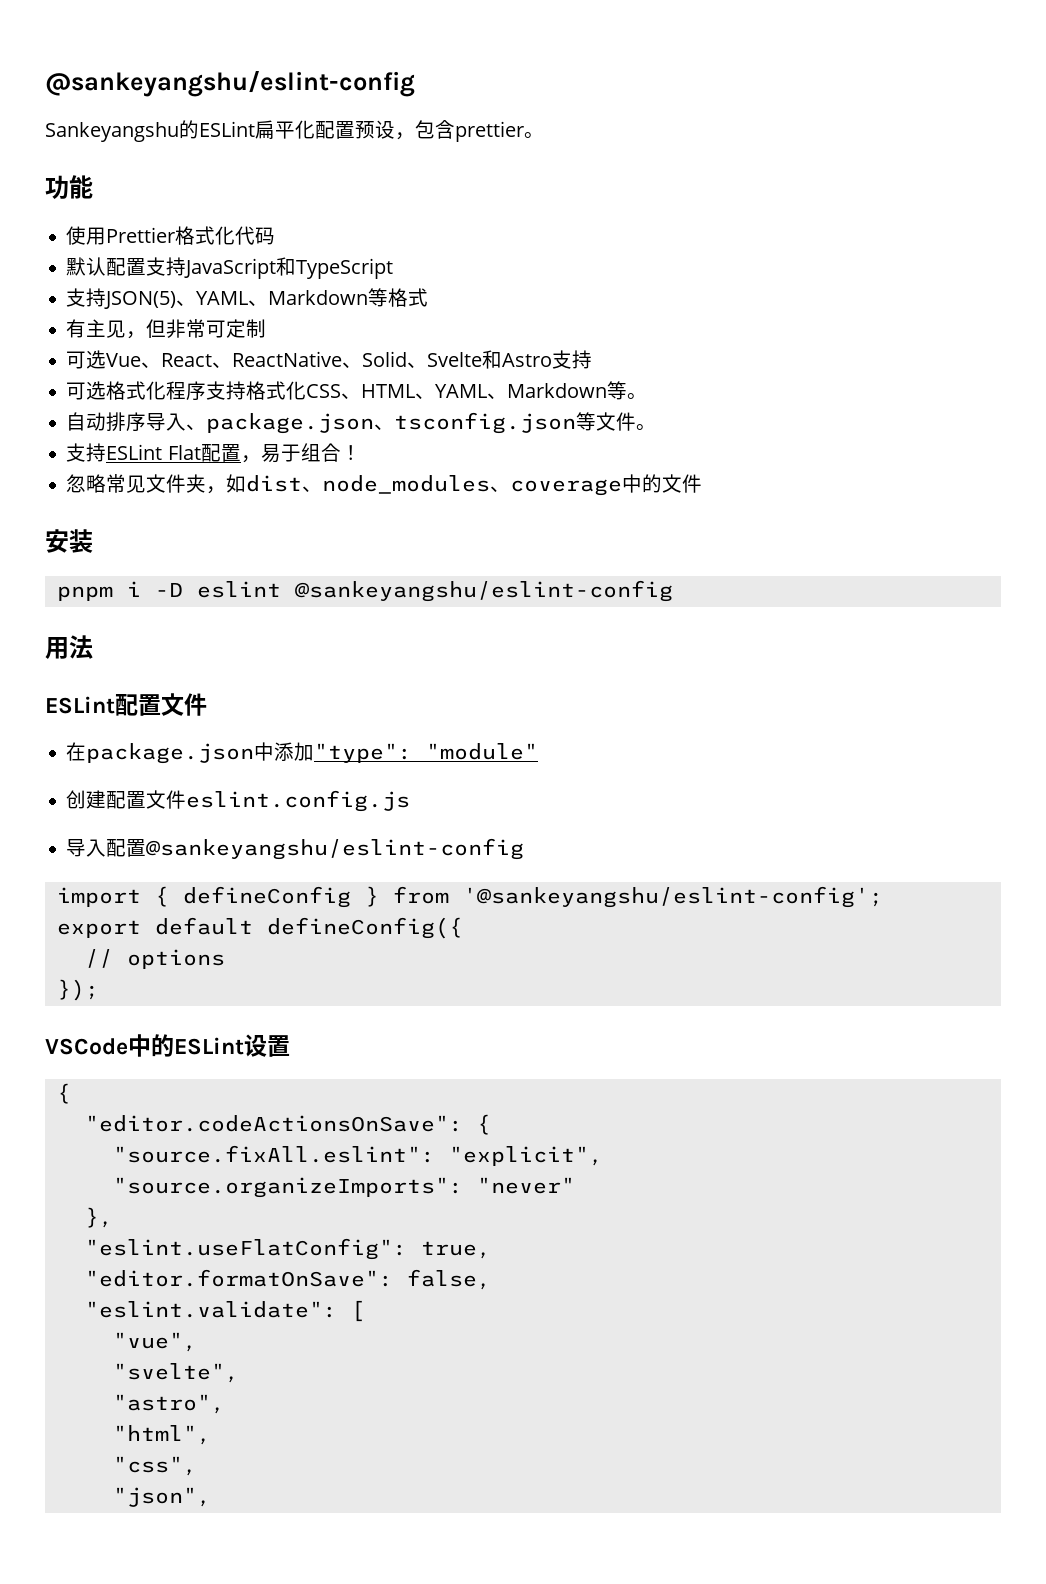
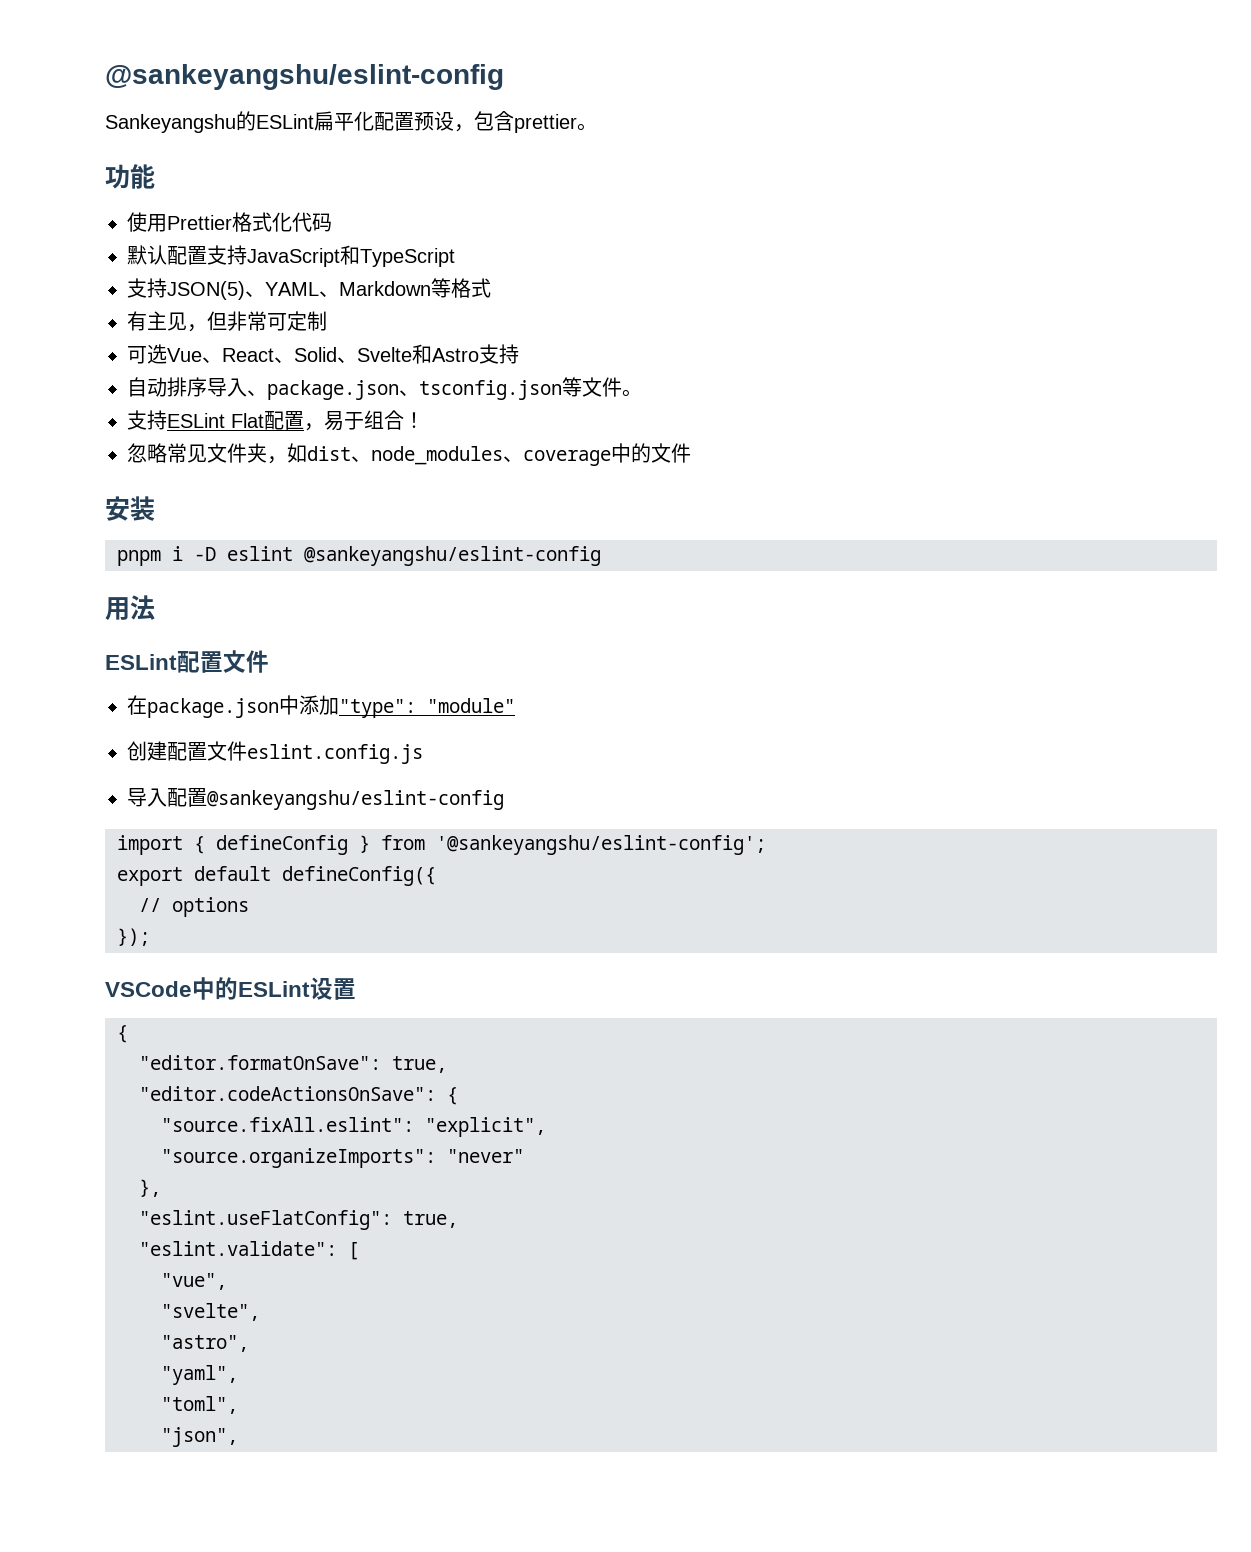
- 可选Vue、React、ReactNative、Solid、Svelte和Astro支持
+ 可选Vue、React、Solid、Svelte和Astro支持
- 可选格式化程序支持格式化CSS、HTML、YAML、Markdown等。
+ "editor.formatOnSave": true,
- "editor.formatOnSave": false,
- "html",
- "css",
+ "yaml",
+ "toml",

